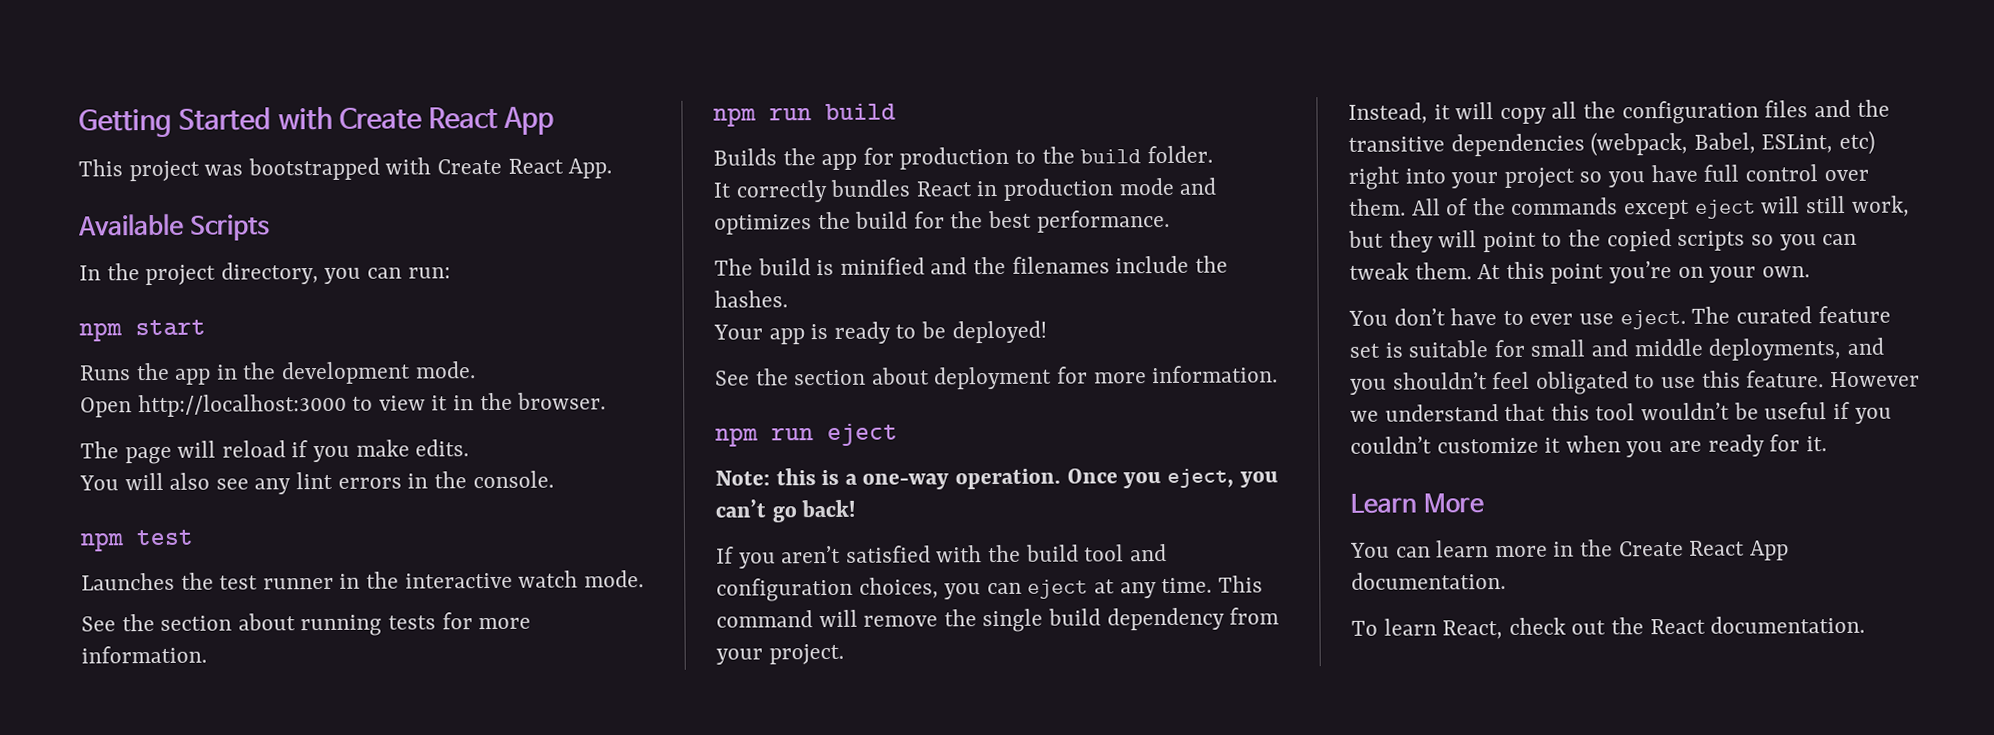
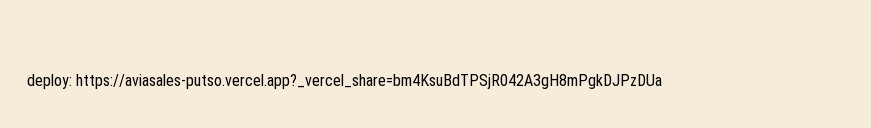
- Getting Started with Create React App
- This project was bootstrapped with Create React App.
- Available Scripts
- In the project directory, you can run:
- npm start
- Runs the app in the development mode.
- Open http://localhost:3000 to view it in the browser.
- The page will reload if you make edits.
- You will also see any lint errors in the console.
- npm test
- Launches the test runner in the interactive watch mode.
- See the section about running tests for more information.
- npm run build
- Builds the app for production to the build folder.
- It correctly bundles React in production mode and optimizes the build for the best performance.
- The build is minified and the filenames include the hashes.
- Your app is ready to be deployed!
- See the section about deployment for more information.
- npm run eject
- Note: this is a one-way operation. Once you eject, you can’t go back!
- If you aren’t satisfied with the build tool and configuration choices, you can eject at any time. This command will remove the single build dependency from your project.
- Instead, it will copy all the configuration files and the transitive dependencies (webpack, Babel, ESLint, etc) right into your project so you have full control over them. All of the commands except eject will still work, but they will point to the copied scripts so you can tweak them. At this point you’re on your own.
- You don’t have to ever use eject. The curated feature set is suitable for small and middle deployments, and you shouldn’t feel obligated to use this feature. However we understand that this tool wouldn’t be useful if you couldn’t customize it when you are ready for it.
- Learn More
- You can learn more in the Create React App documentation.
- To learn React, check out the React documentation.
+ deploy: https://aviasales-putso.vercel.app?_vercel_share=bm4KsuBdTPSjR042A3gH8mPgkDJPzDUa

